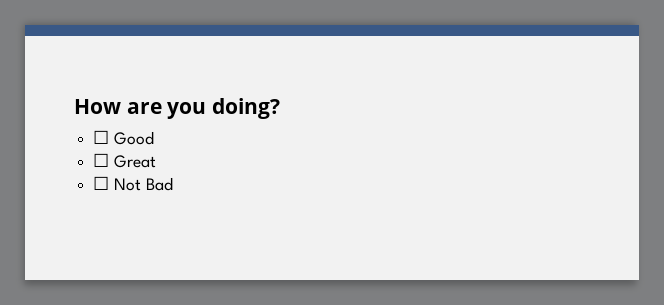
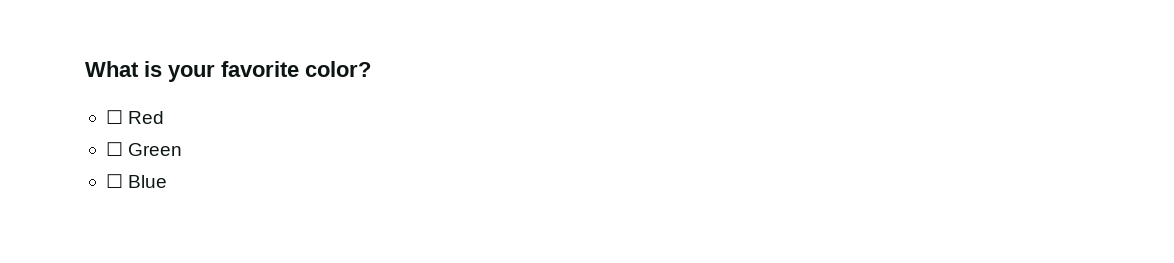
- How are you doing?
- ☐ Good
- ☐ Great
- ☐ Not Bad
+ What is your favorite color?
+ ☐ Red
+ ☐ Green
+ ☐ Blue

